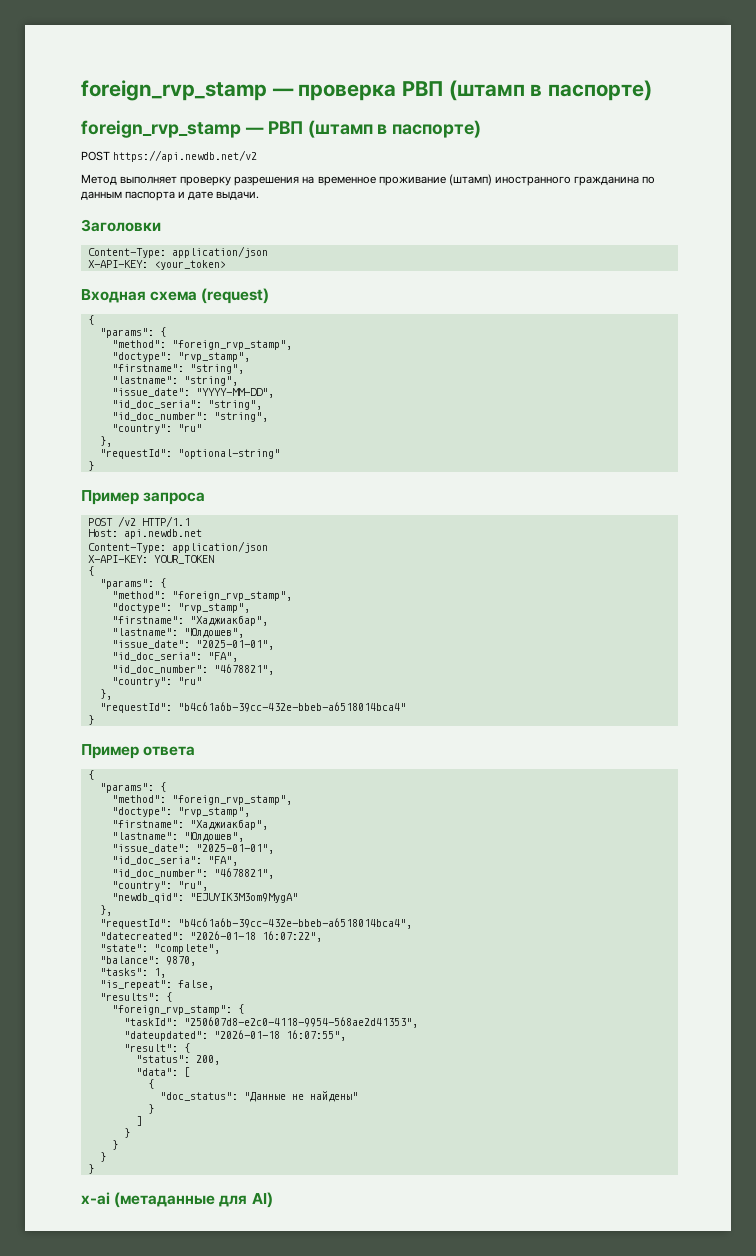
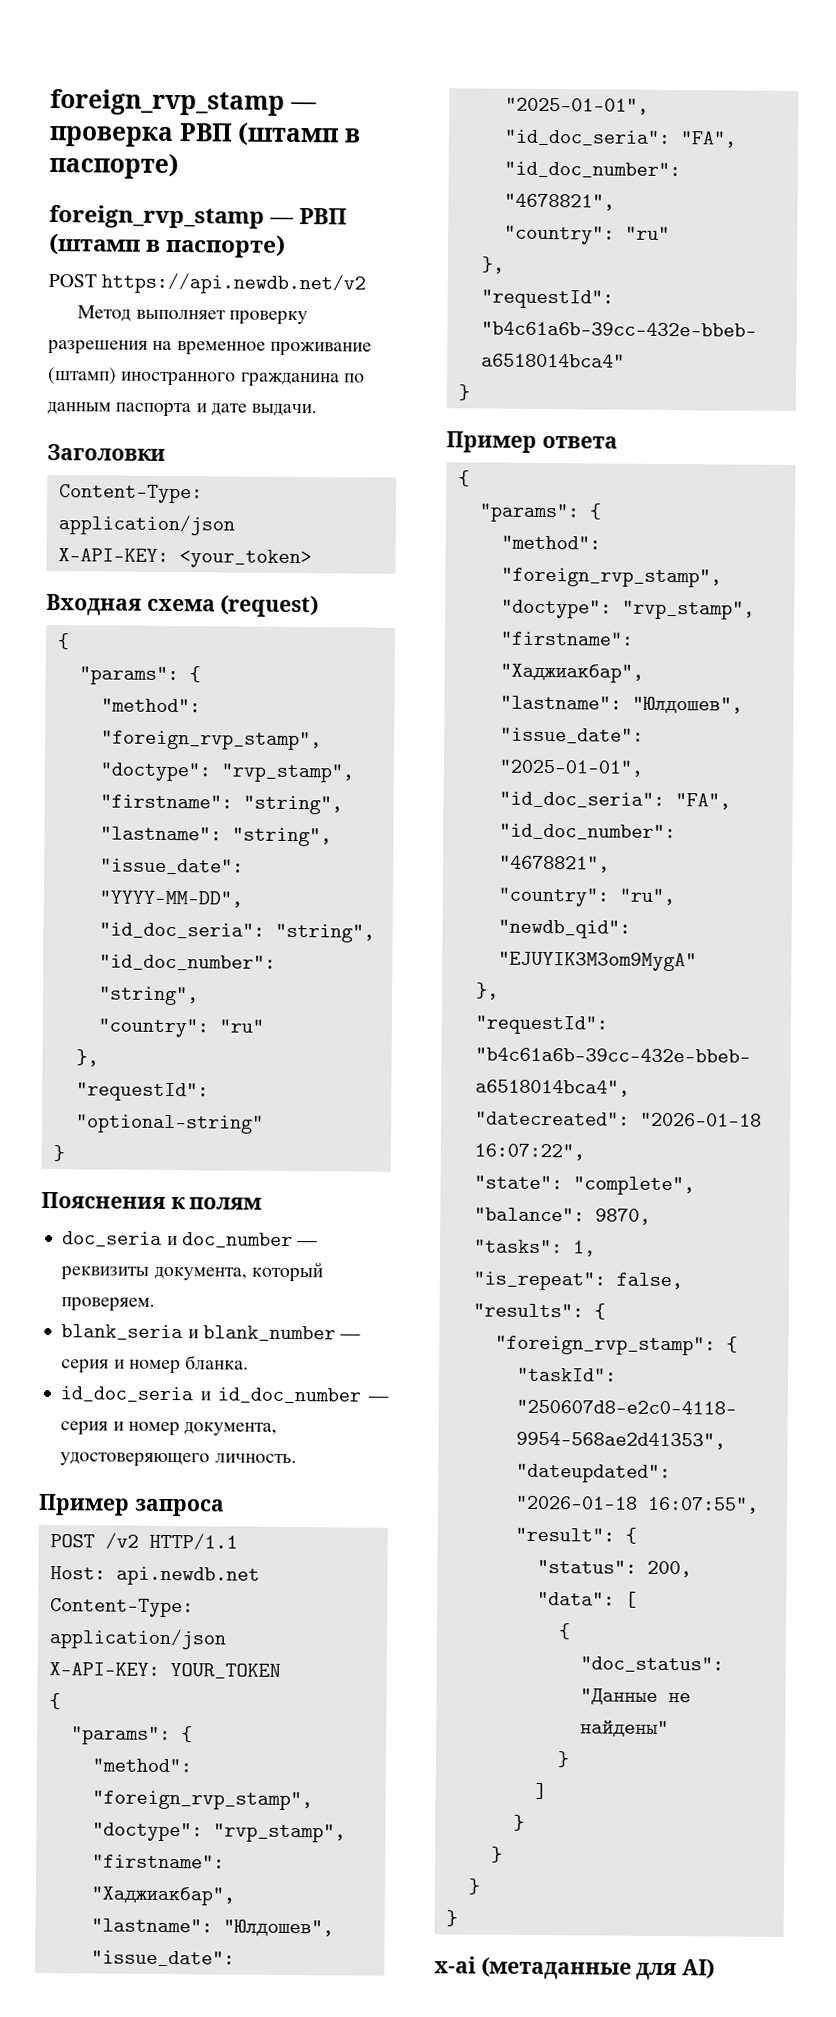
+ Пояснения к полям
+ doc_seria и doc_number — реквизиты документа, который проверяем.
+ blank_seria и blank_number — серия и номер бланка.
+ id_doc_seria и id_doc_number — серия и номер документа, удостоверяющего личность.

